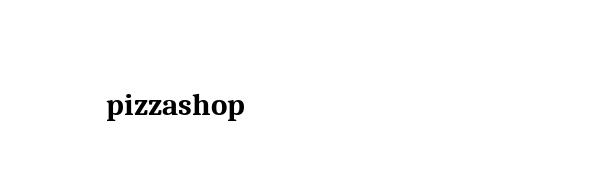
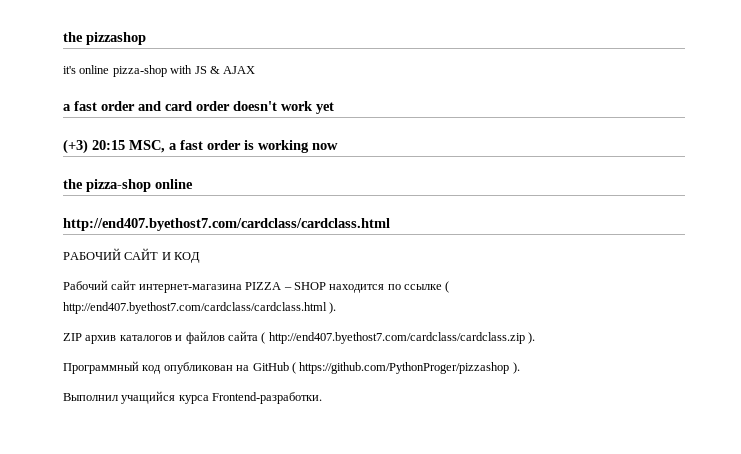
- pizzashop
+ the pizzashop
+ it's online pizza-shop with JS & AJAX
+ a fast order and card order doesn't work yet
+ (+3) 20:15 MSC, a fast order is working now
+ the pizza-shop online
+ http://end407.byethost7.com/cardclass/cardclass.html
+ РАБОЧИЙ САЙТ И КОД
+ Рабочий сайт интернет-магазина PIZZA – SHOP находится по ссылке ( http://end407.byethost7.com/cardclass/cardclass.html ).
+ ZIP архив каталогов и файлов сайта ( http://end407.byethost7.com/cardclass/cardclass.zip ).
+ Программный код опубликован на GitHub ( https://github.com/PythonProger/pizzashop ).
+ Выполнил учащийся курса Frontend-разработки.

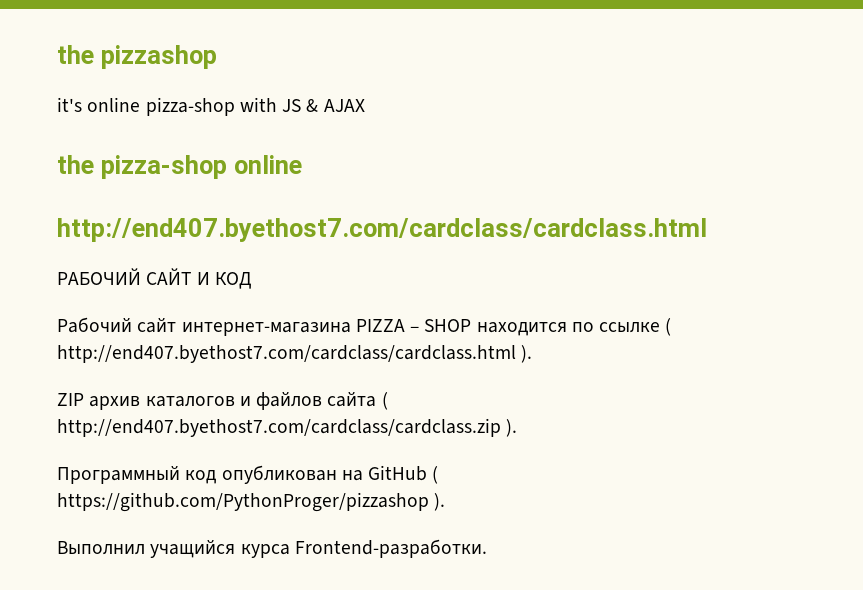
- a fast order and card order doesn't work yet
- (+3) 20:15 MSC, a fast order is working now

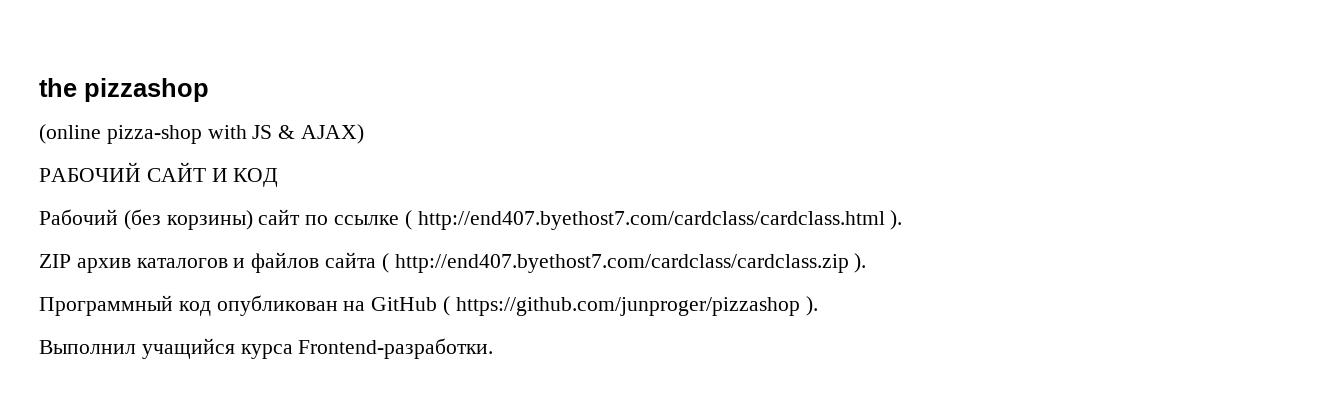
- it's online pizza-shop with JS & AJAX
- the pizza-shop online
- http://end407.byethost7.com/cardclass/cardclass.html
+ (online pizza-shop with JS & AJAX)
- Рабочий сайт интернет-магазина PIZZA – SHOP находится по ссылке ( http://end407.byethost7.com/cardclass/cardclass.html ).
+ Рабочий (без корзины) сайт по ссылке ( http://end407.byethost7.com/cardclass/cardclass.html ).
- Программный код опубликован на GitHub ( https://github.com/PythonProger/pizzashop ).
+ Программный код опубликован на GitHub ( https://github.com/junproger/pizzashop ).

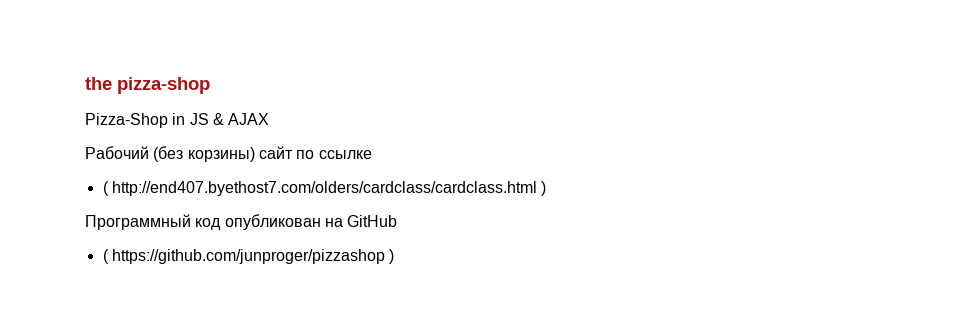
- the pizzashop
- (online pizza-shop with JS & AJAX)
- РАБОЧИЙ САЙТ И КОД
+ the pizza-shop
+ Pizza-Shop in JS & AJAX
- Рабочий (без корзины) сайт по ссылке ( http://end407.byethost7.com/cardclass/cardclass.html ).
- ZIP архив каталогов и файлов сайта ( http://end407.byethost7.com/cardclass/cardclass.zip ).
+ Рабочий (без корзины) сайт по ссылке
+ ( http://end407.byethost7.com/olders/cardclass/cardclass.html )
- Программный код опубликован на GitHub ( https://github.com/junproger/pizzashop ).
- Выполнил учащийся курса Frontend-разработки.
+ Программный код опубликован на GitHub
+ ( https://github.com/junproger/pizzashop )

